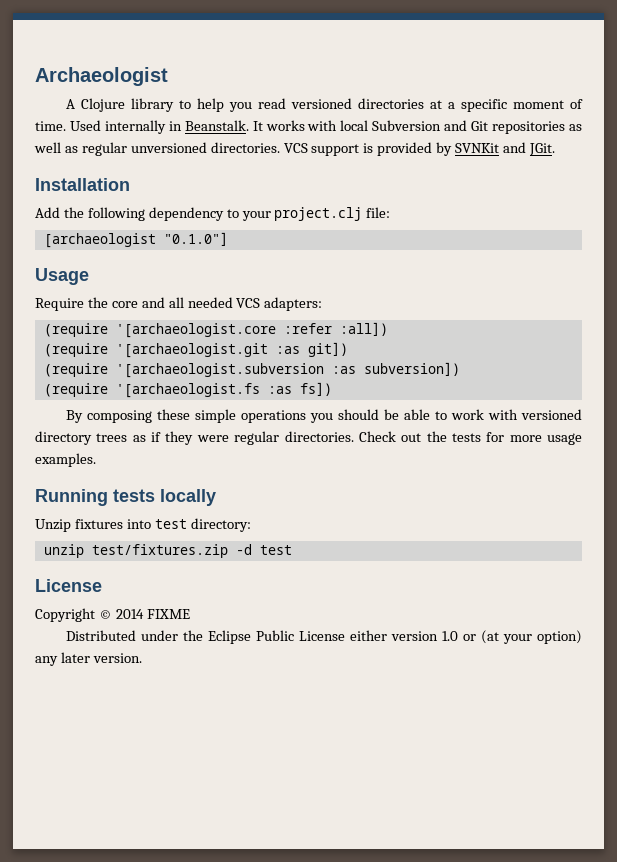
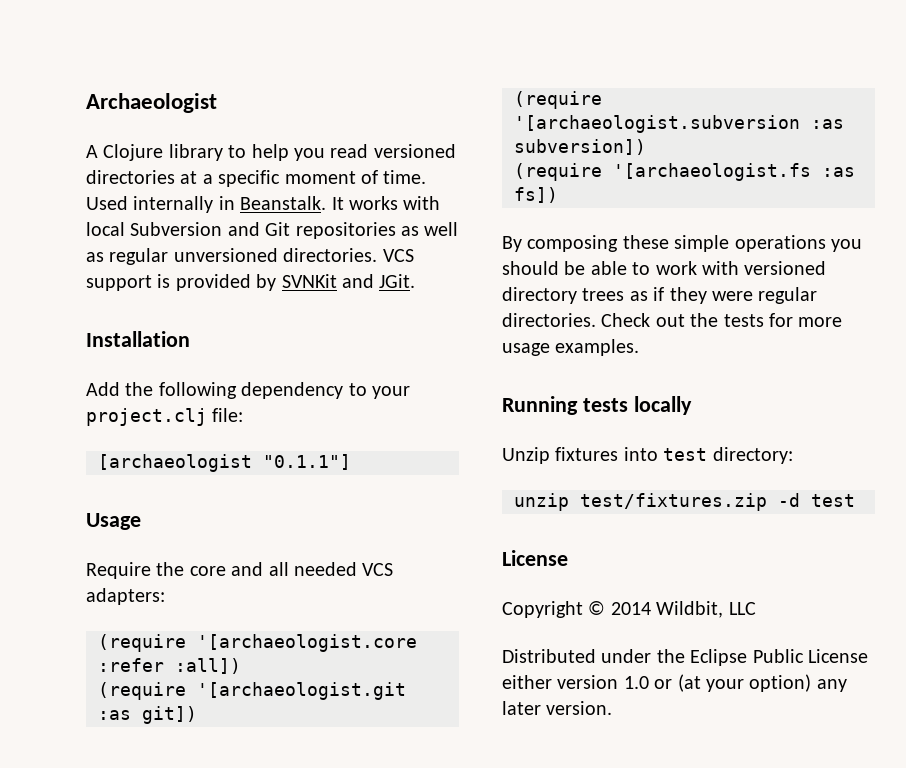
- [archaeologist "0.1.0"]
+ [archaeologist "0.1.1"]
- Copyright © 2014 FIXME
+ Copyright © 2014 Wildbit, LLC

